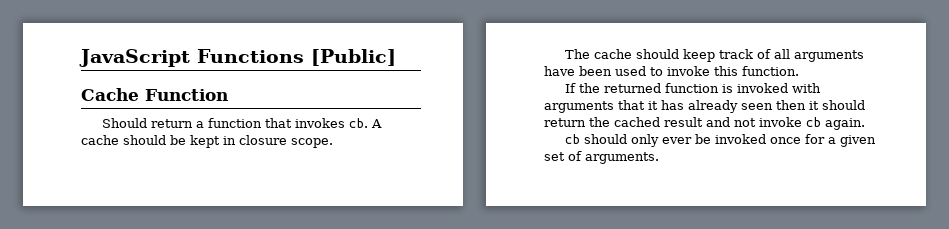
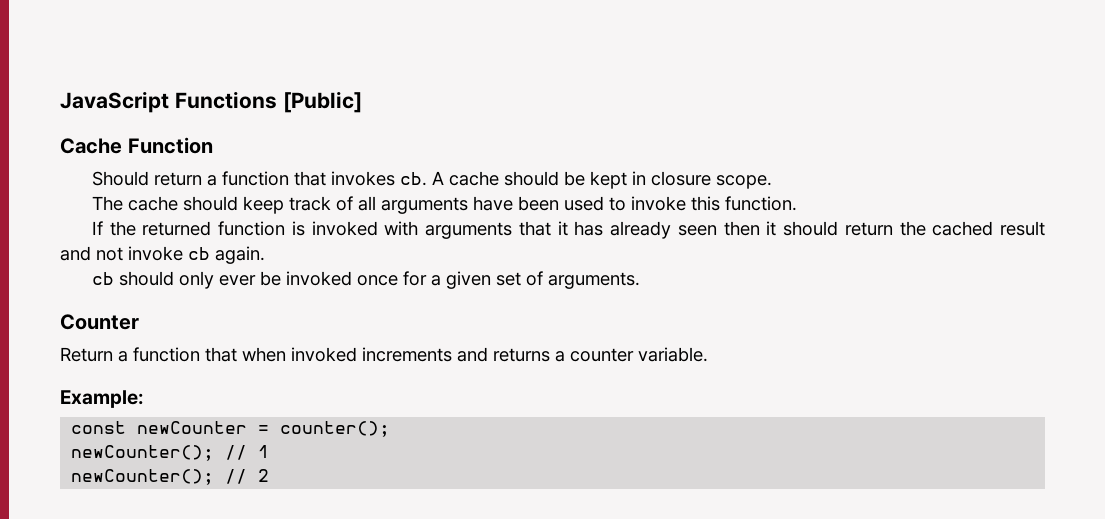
+ Counter
+ Return a function that when invoked increments and returns a counter variable.
+ Example:
+ const newCounter = counter();
+ newCounter(); // 1
+ newCounter(); // 2

